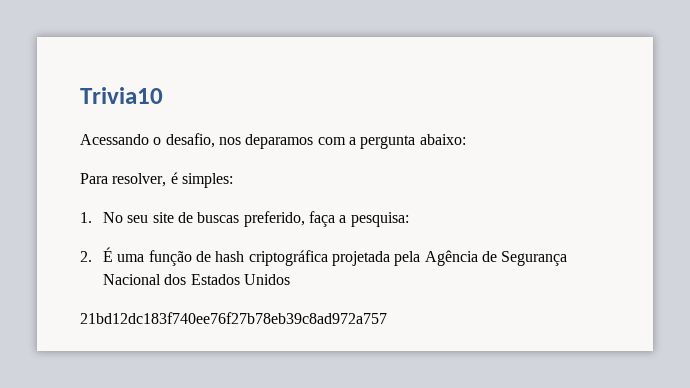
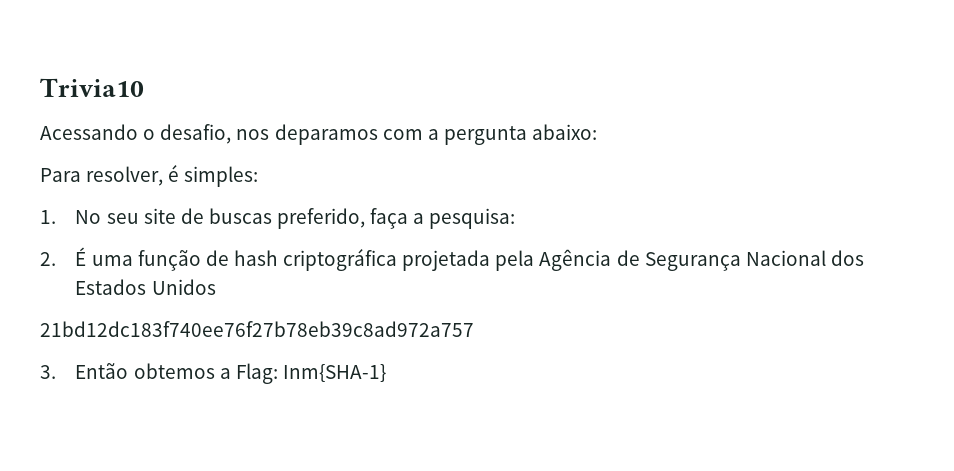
+ 3. Então obtemos a Flag: Inm{SHA-1}

